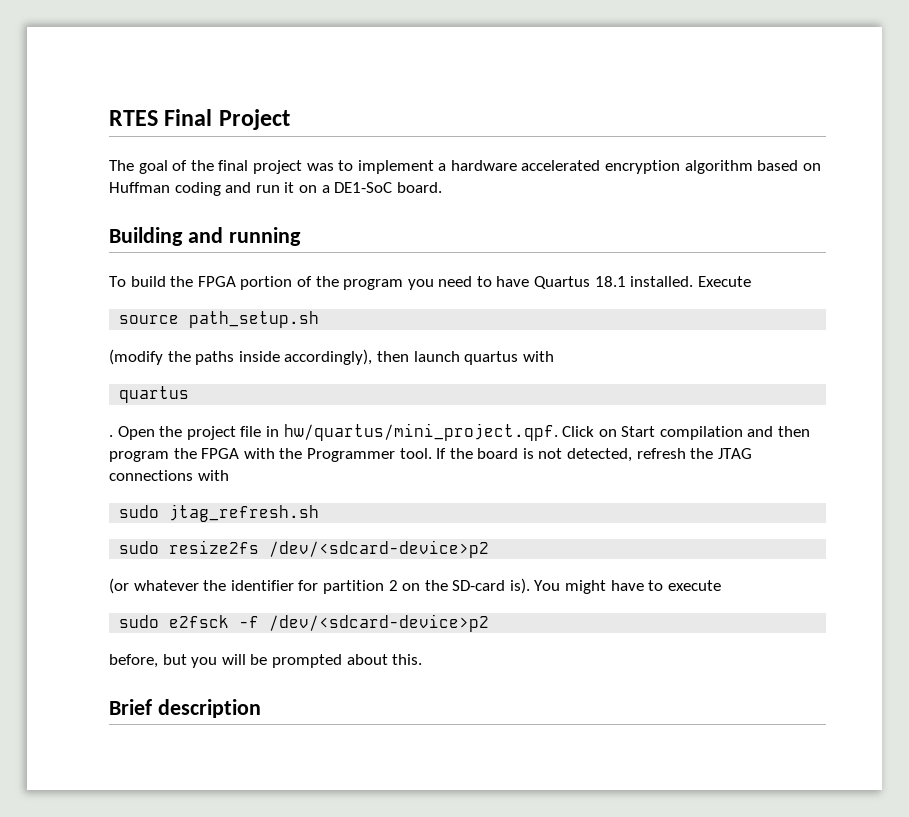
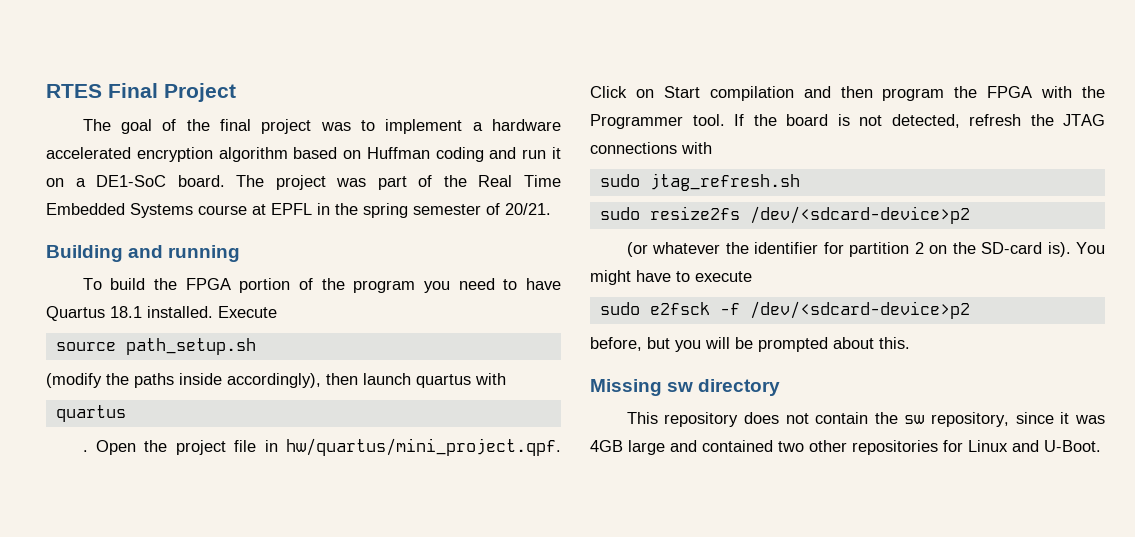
+ The project was part of the Real Time Embedded Systems course at EPFL in the spring semester of 20/21.
- Brief description
+ Missing sw directory
+ This repository does not contain the sw repository, since it was 4GB large and contained two other repositories for Linux and U-Boot.

